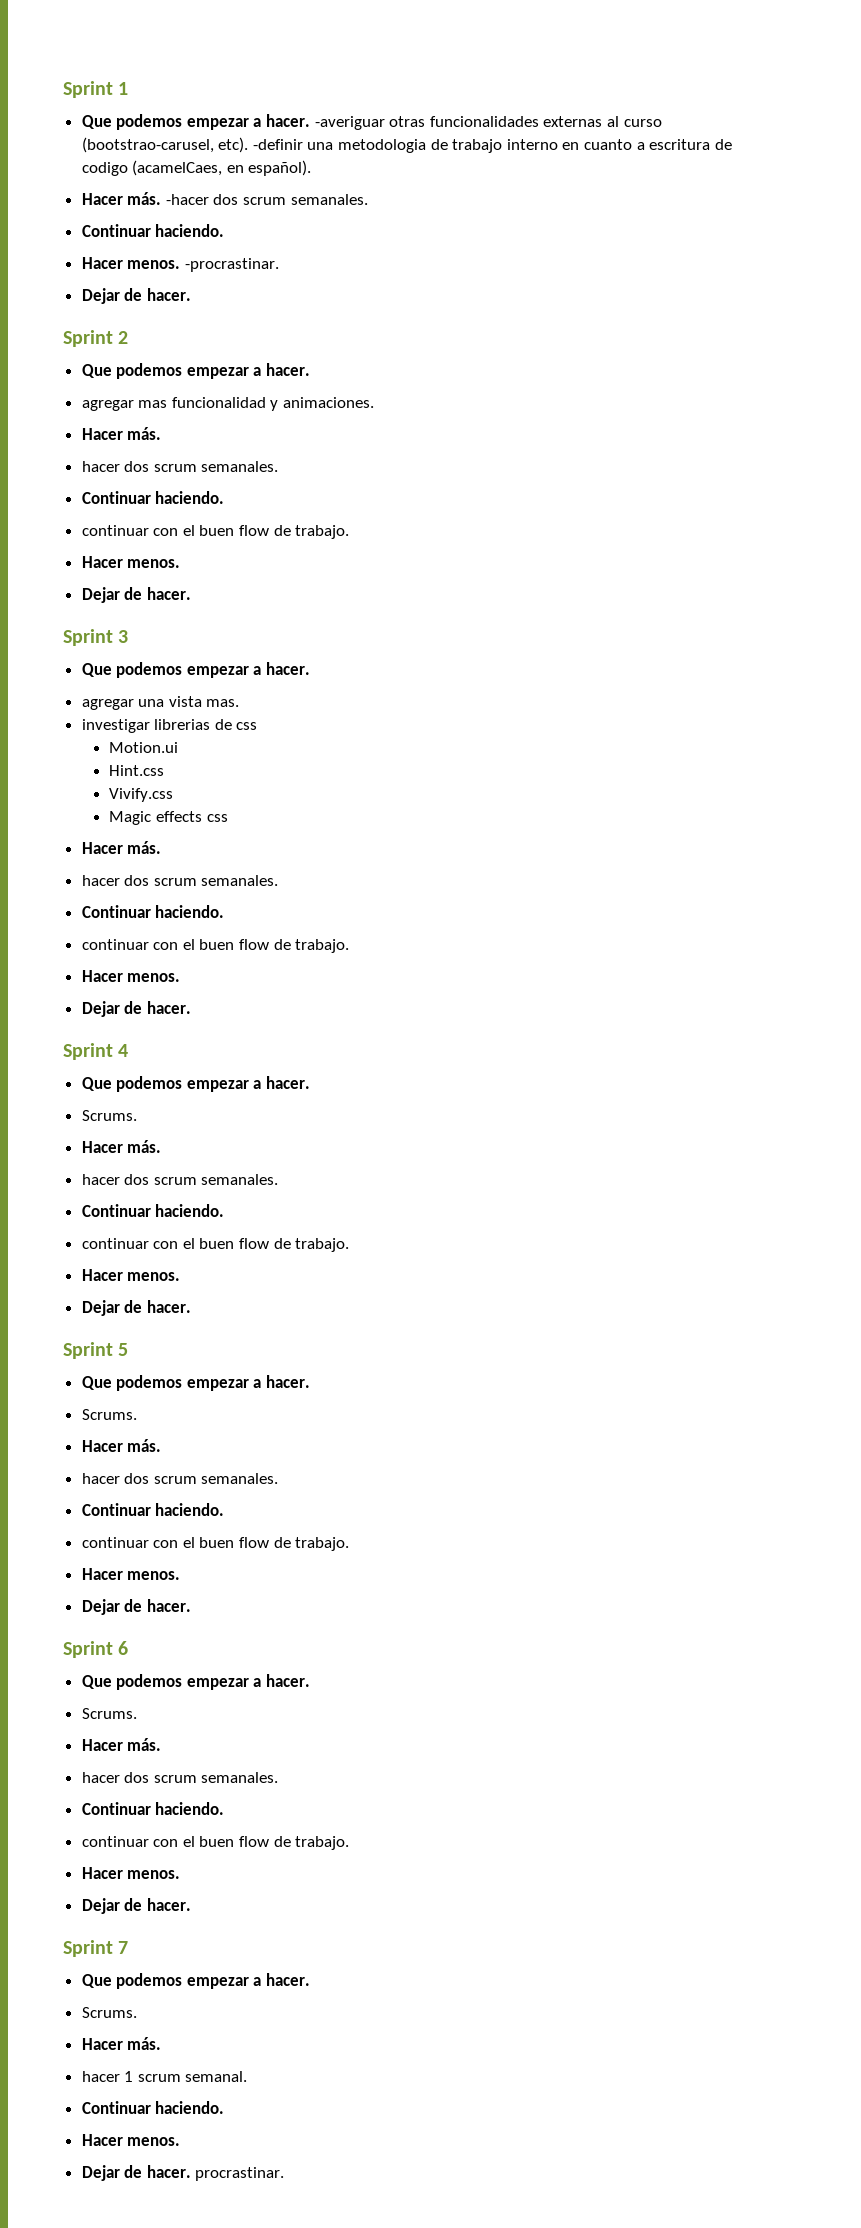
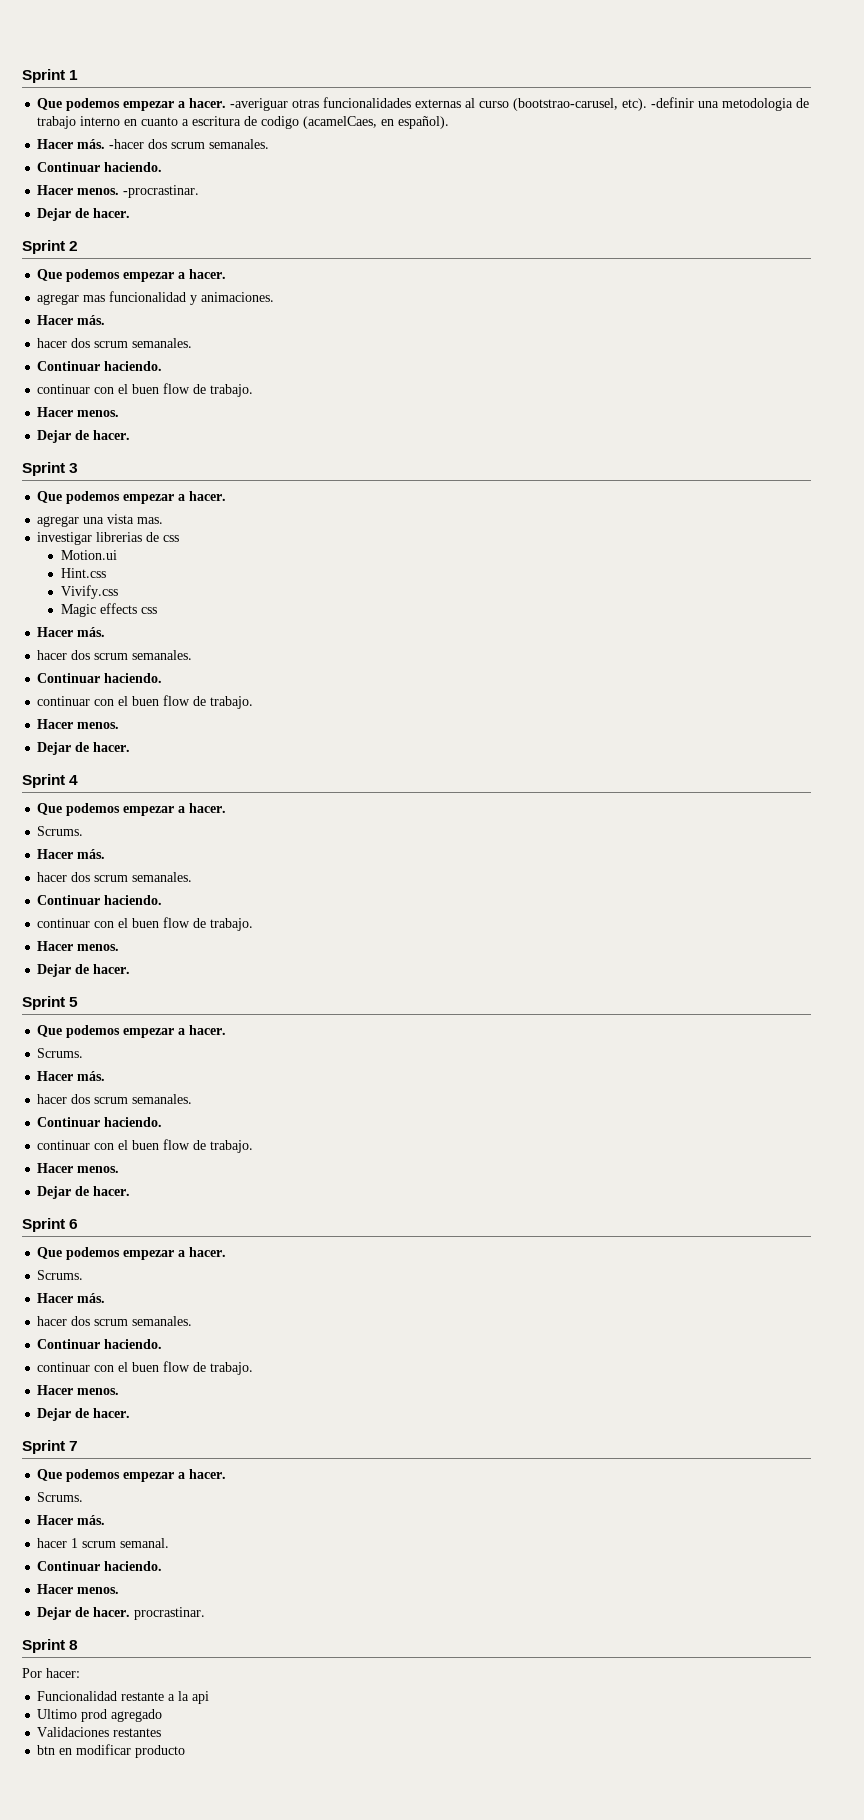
+ Sprint 8
+ Por hacer:
+ Funcionalidad restante a la api
+ Ultimo prod agregado
+ Validaciones restantes
+ btn en modificar producto

